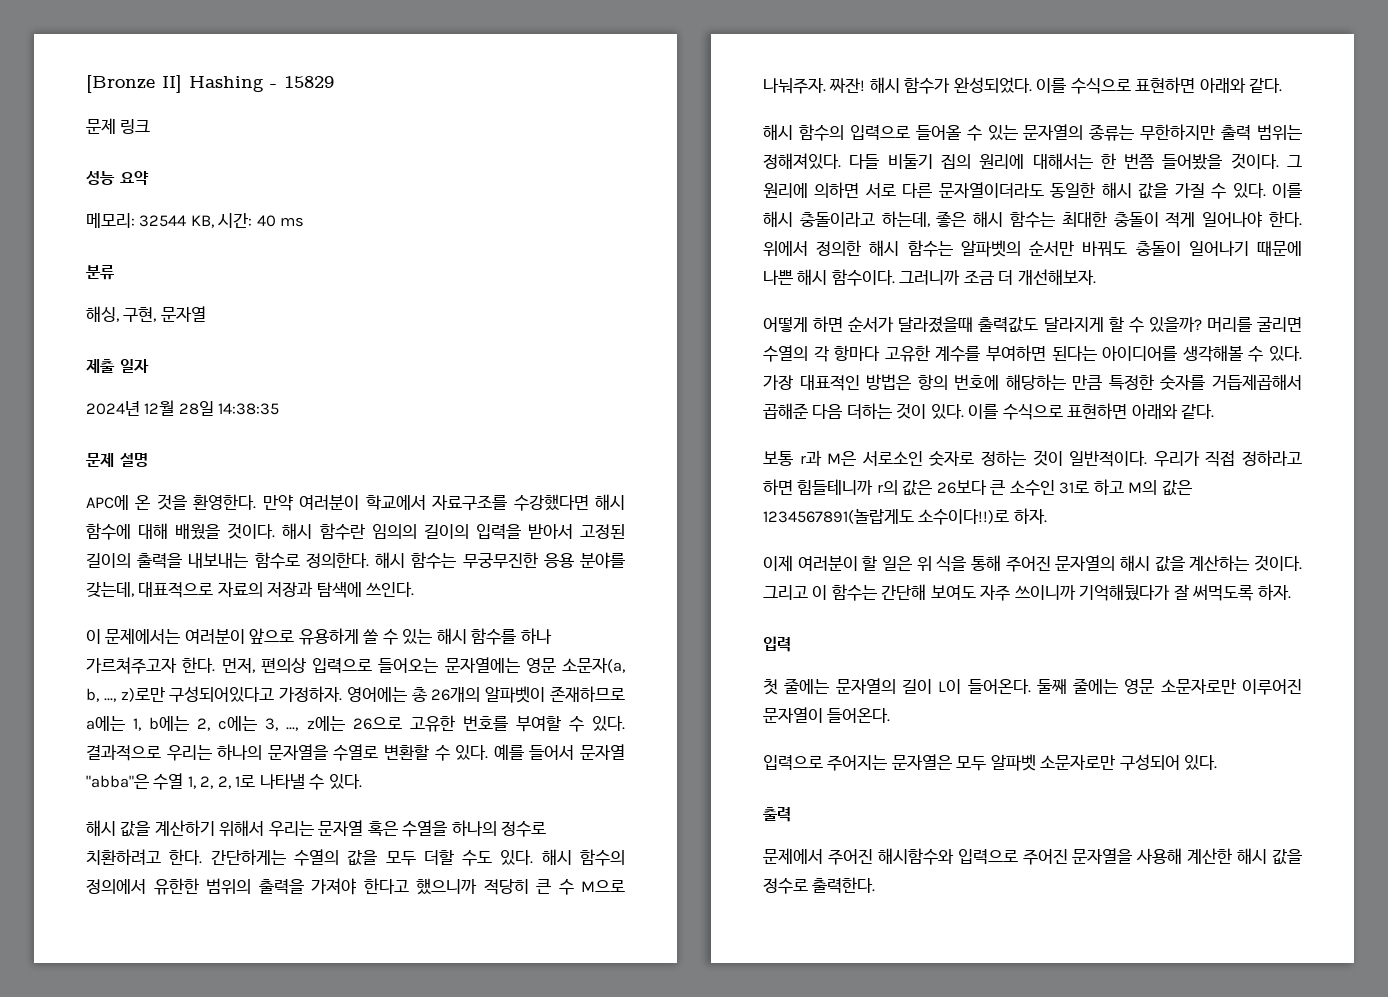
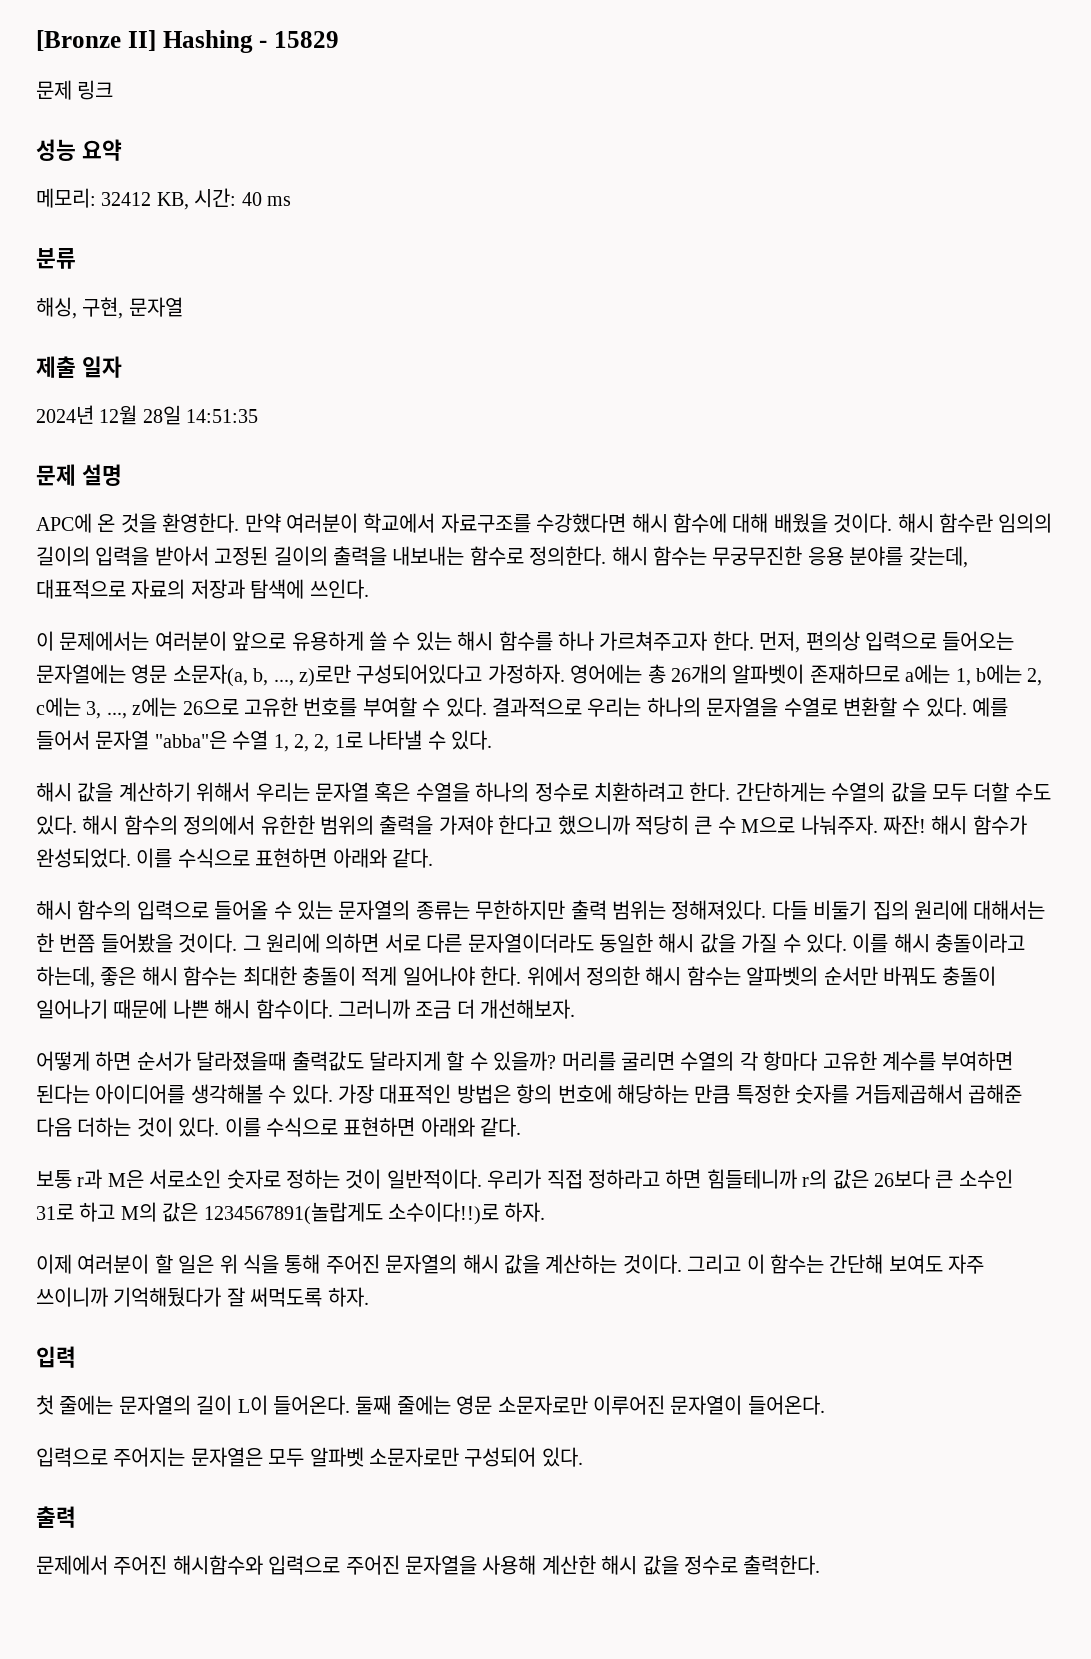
- 메모리: 32544 KB, 시간: 40 ms
+ 메모리: 32412 KB, 시간: 40 ms
- 2024년 12월 28일 14:38:35
+ 2024년 12월 28일 14:51:35

